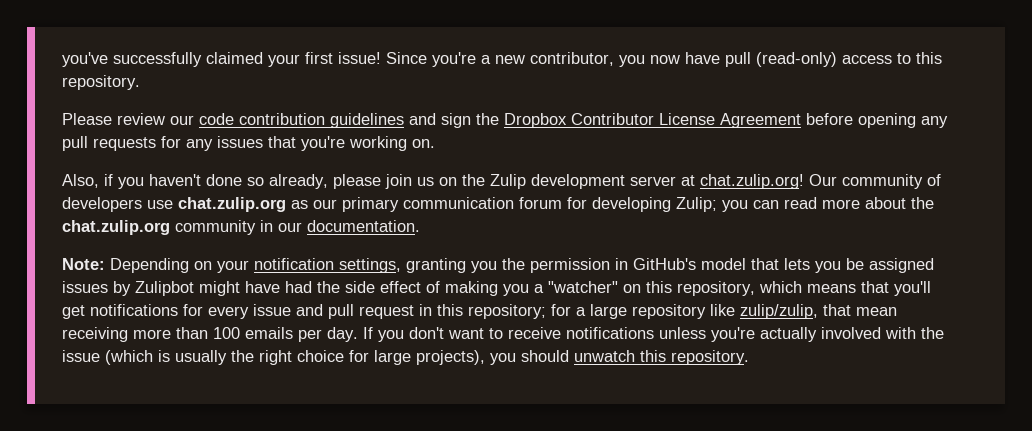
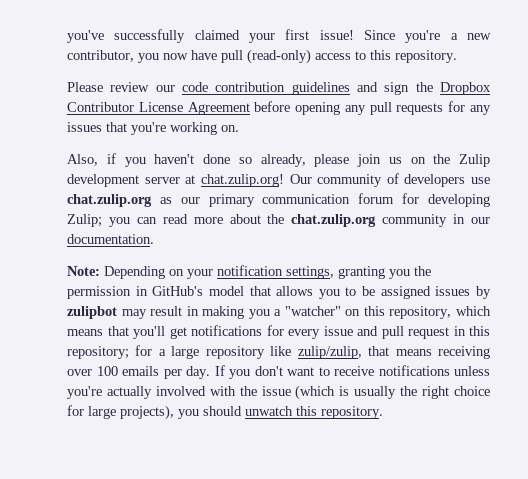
- Note: Depending on your notification settings, granting you the permission in GitHub's model that lets you be assigned issues by Zulipbot might have had the side effect of making you a "watcher" on this repository, which means that you'll get notifications for every issue and pull request in this repository; for a large repository like zulip/zulip, that mean receiving more than 100 emails per day.
+ Note: Depending on your notification settings, granting you the permission in GitHub's model that allows you to be assigned issues by zulipbot may result in making you a "watcher" on this repository, which means that you'll get notifications for every issue and pull request in this repository; for a large repository like zulip/zulip, that means receiving over 100 emails per day.

